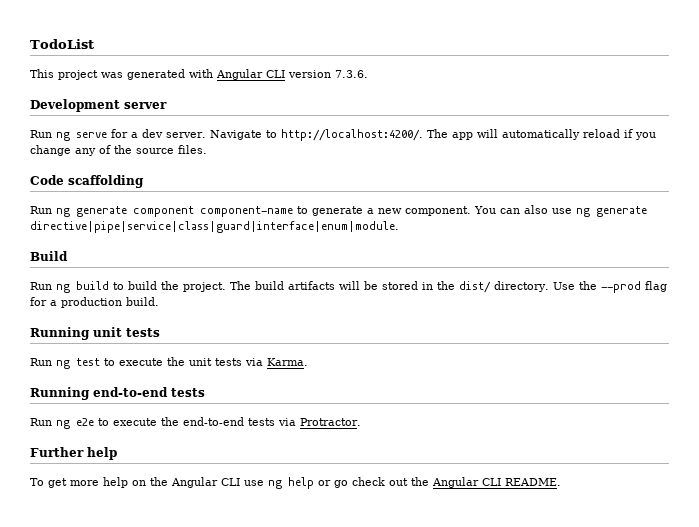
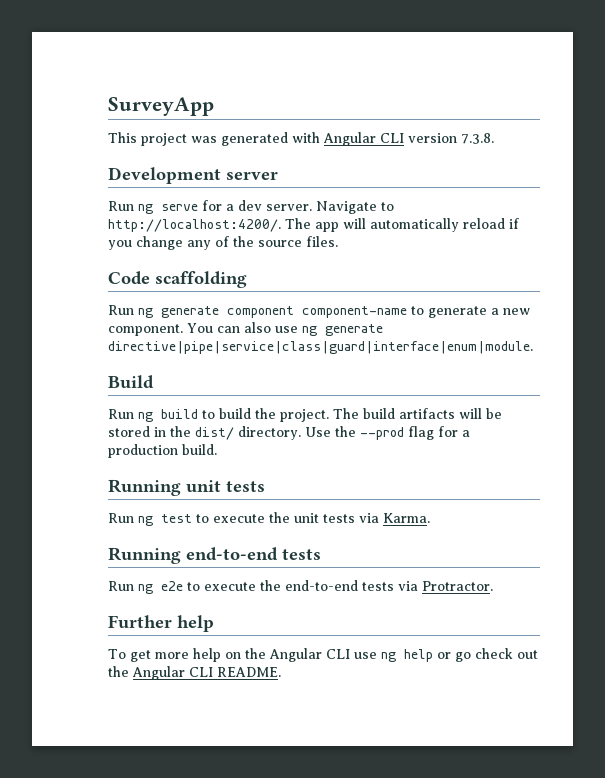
- TodoList
+ SurveyApp
- This project was generated with Angular CLI version 7.3.6.
+ This project was generated with Angular CLI version 7.3.8.

